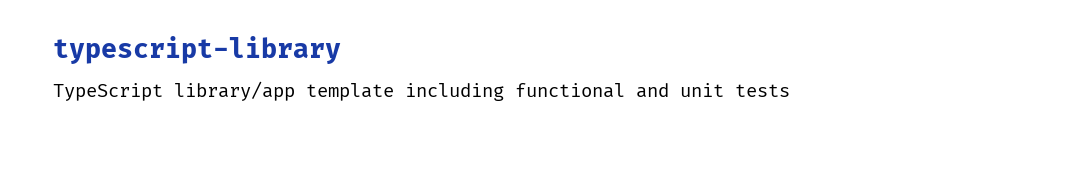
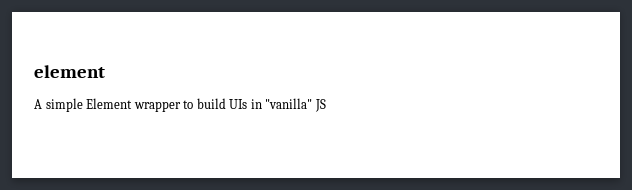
- typescript-library
- TypeScript library/app template including functional and unit tests
+ element
+ A simple Element wrapper to build UIs in "vanilla" JS

